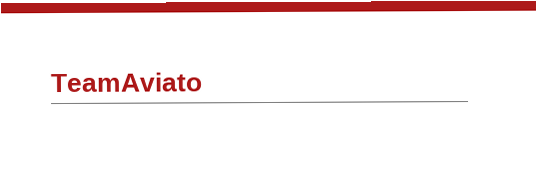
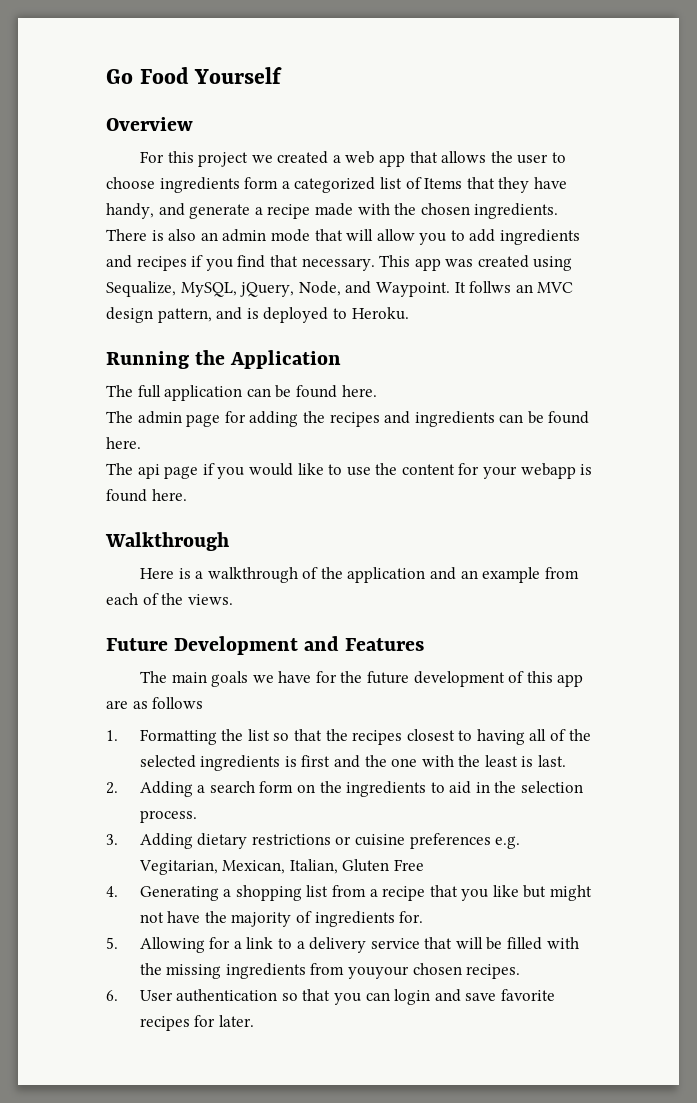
- TeamAviato
+ Go Food Yourself
+ Overview
+ For this project we created a web app that allows the user to choose ingredients form a categorized list of Items that they have handy, and generate a recipe made with the chosen ingredients. There is also an admin mode that will allow you to add ingredients and recipes if you find that necessary. This app was created using Sequalize, MySQL, jQuery, Node, and Waypoint. It follws an MVC design pattern, and is deployed to Heroku.
+ Running the Application
+ The full application can be found here.
+ The admin page for adding the recipes and ingredients can be found here.
+ The api page if you would like to use the content for your webapp is found here.
+ Walkthrough
+ Here is a walkthrough of the application and an example from each of the views.
+ Future Development and Features
+ The main goals we have for the future development of this app are as follows
+ 1. Formatting the list so that the recipes closest to having all of the selected ingredients is first and the one with the least is last.
+ 2. Adding a search form on the ingredients to aid in the selection process.
+ 3. Adding dietary restrictions or cuisine preferences e.g. Vegitarian, Mexican, Italian, Gluten Free
+ 4. Generating a shopping list from a recipe that you like but might not have the majority of ingredients for.
+ 5. Allowing for a link to a delivery service that will be filled with the missing ingredients from youyour chosen recipes.
+ 6. User authentication so that you can login and save favorite recipes for later.

